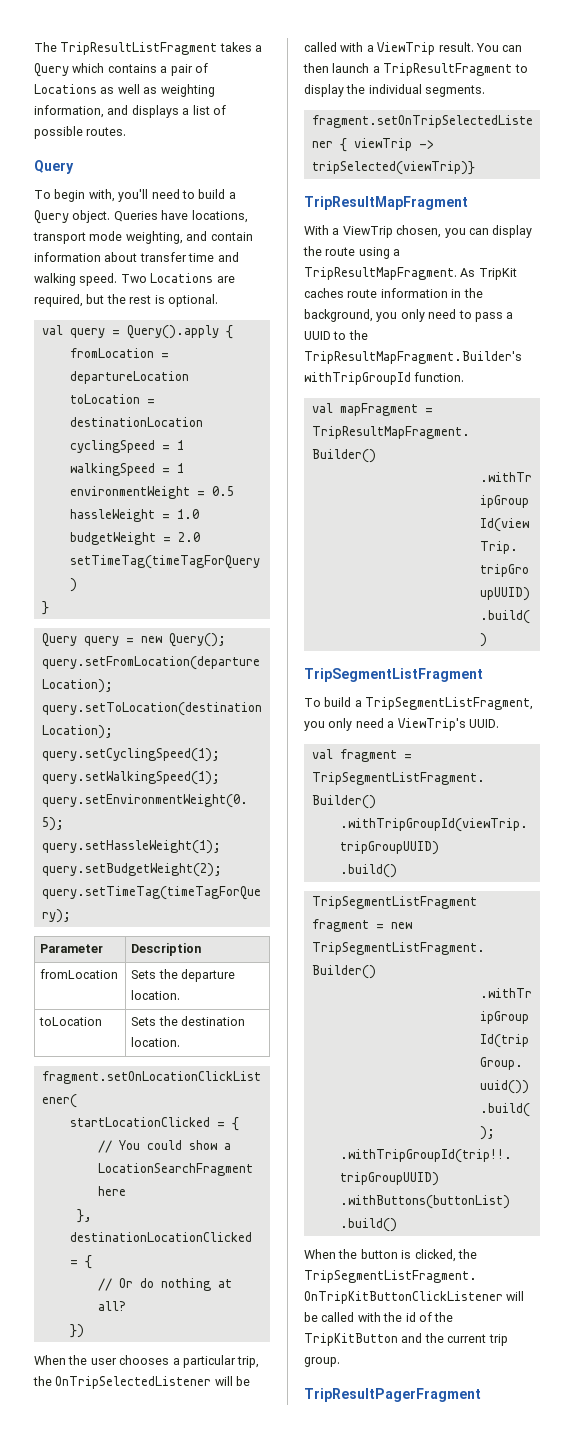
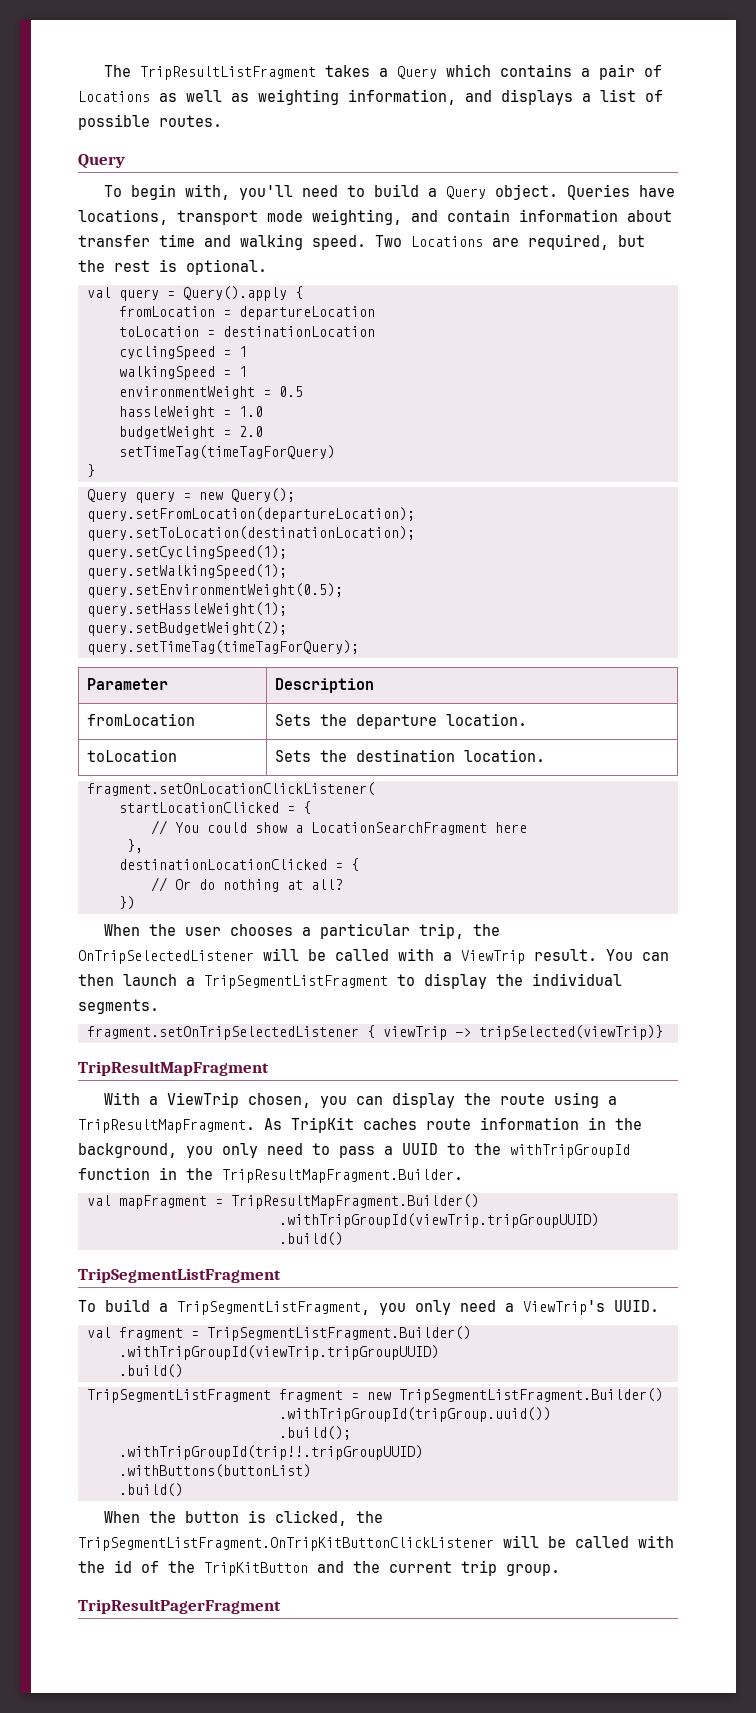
- You can then launch a TripResultFragment to display the individual segments.
+ You can then launch a TripSegmentListFragment to display the individual segments.
- As TripKit caches route information in the background, you only need to pass a UUID to the TripResultMapFragment.Builder's withTripGroupId function.
+ As TripKit caches route information in the background, you only need to pass a UUID to the withTripGroupId function in the TripResultMapFragment.Builder.

